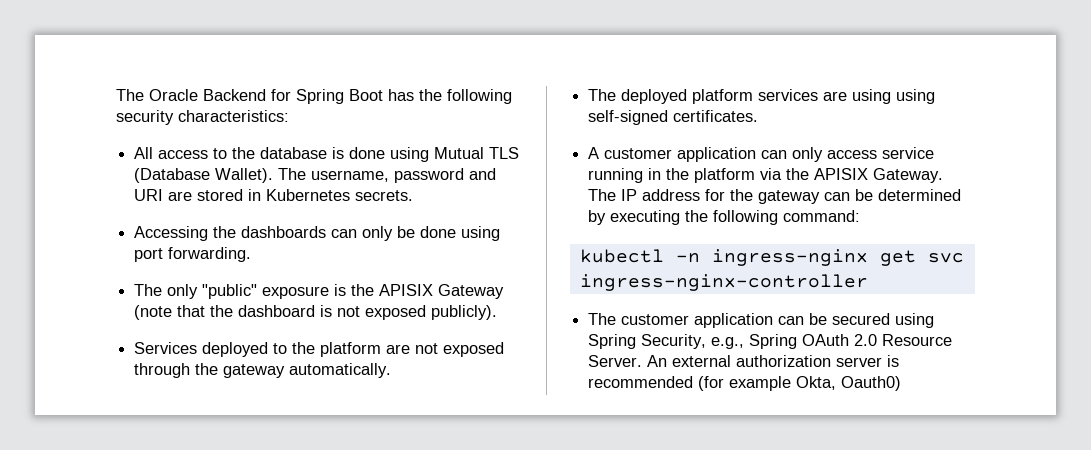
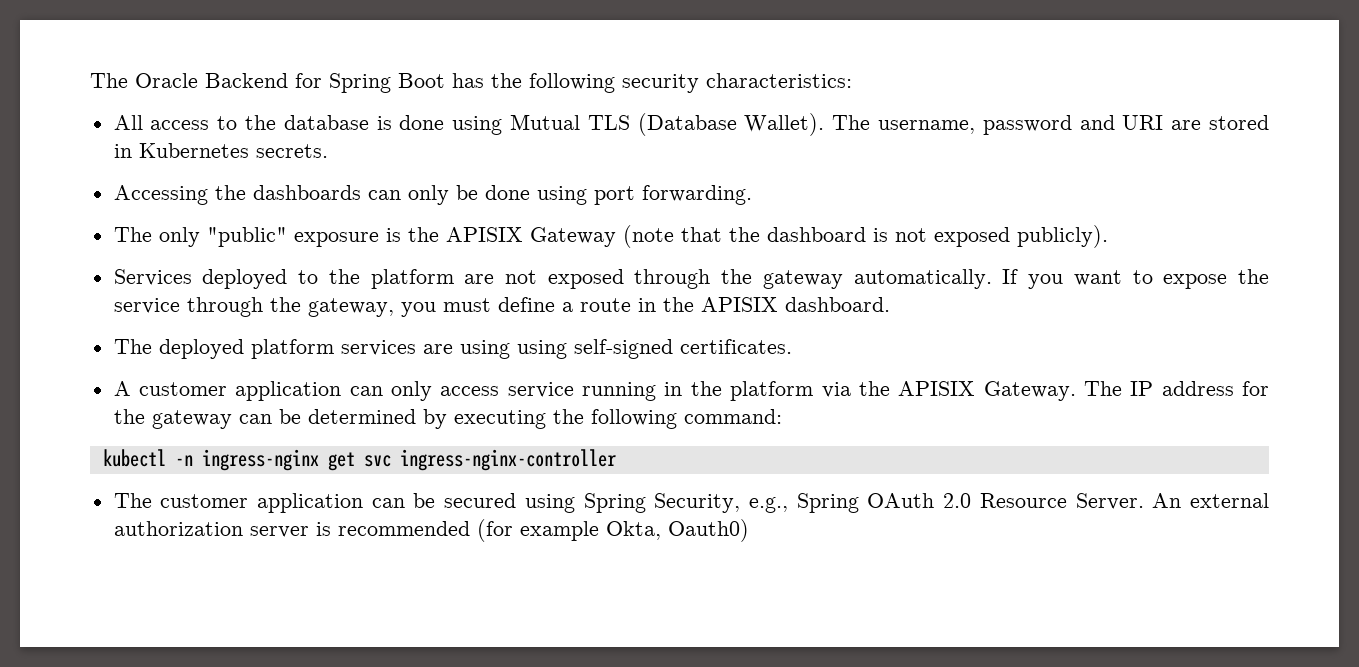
+ If you want to expose the service through the gateway, you must define a route in the APISIX dashboard.

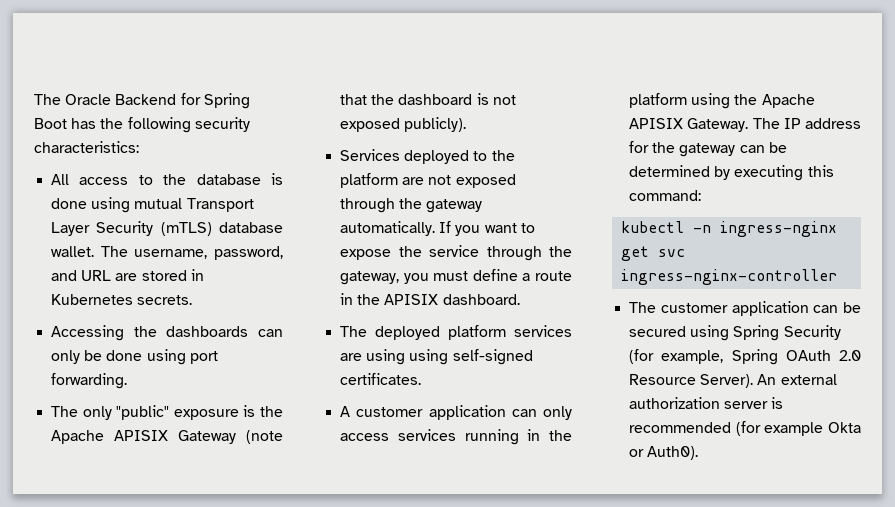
- All access to the database is done using Mutual TLS (Database Wallet). The username, password and URI are stored in Kubernetes secrets.
+ All access to the database is done using mutual Transport Layer Security (mTLS) database wallet. The username, password, and URL are stored in Kubernetes secrets.
- The only "public" exposure is the APISIX Gateway (note that the dashboard is not exposed publicly).
+ The only "public" exposure is the Apache APISIX Gateway (note that the dashboard is not exposed publicly).
- A customer application can only access service running in the platform via the APISIX Gateway.
+ A customer application can only access services running in the platform using the Apache APISIX Gateway.
- The IP address for the gateway can be determined by executing the following command:
+ The IP address for the gateway can be determined by executing this command:
- The customer application can be secured using Spring Security, e.g., Spring OAuth 2.0 Resource Server.
+ The customer application can be secured using Spring Security (for example, Spring OAuth 2.0 Resource Server).
- An external authorization server is recommended (for example Okta, Oauth0)
+ An external authorization server is recommended (for example Okta or Auth0).

